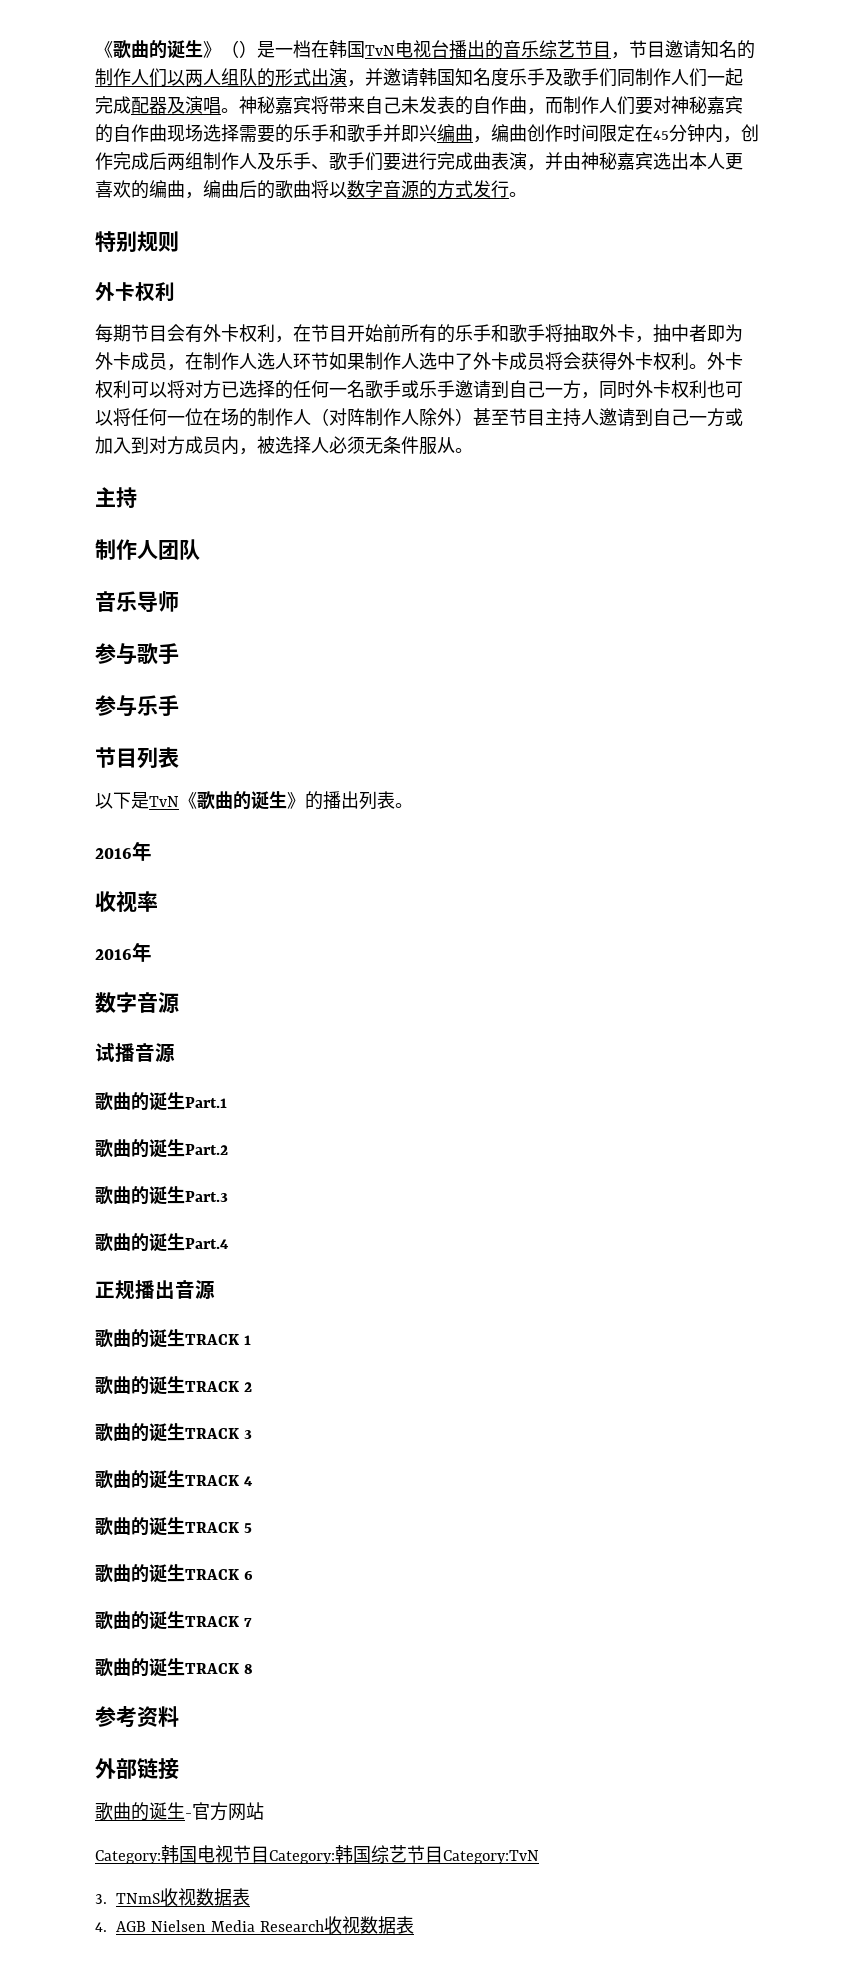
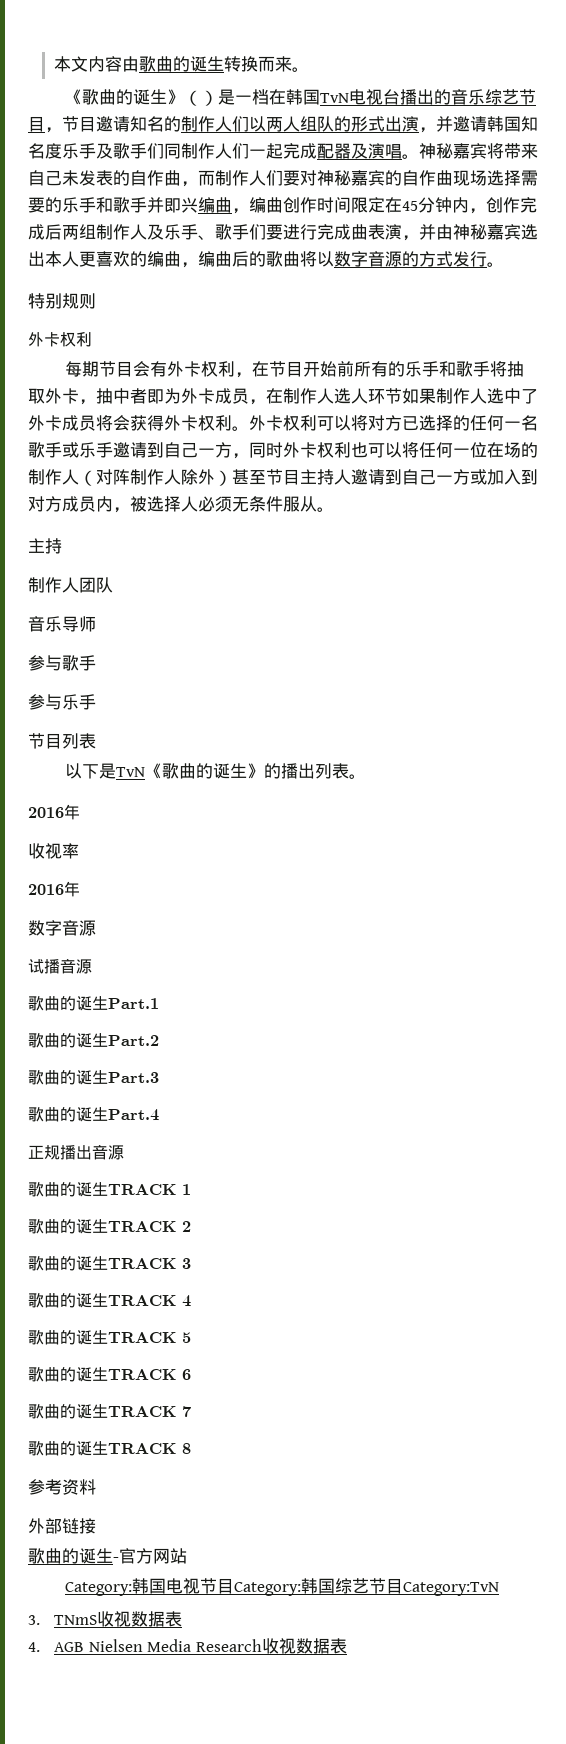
+ 本文内容由歌曲的诞生转换而来。

